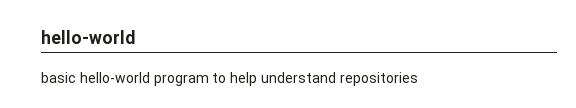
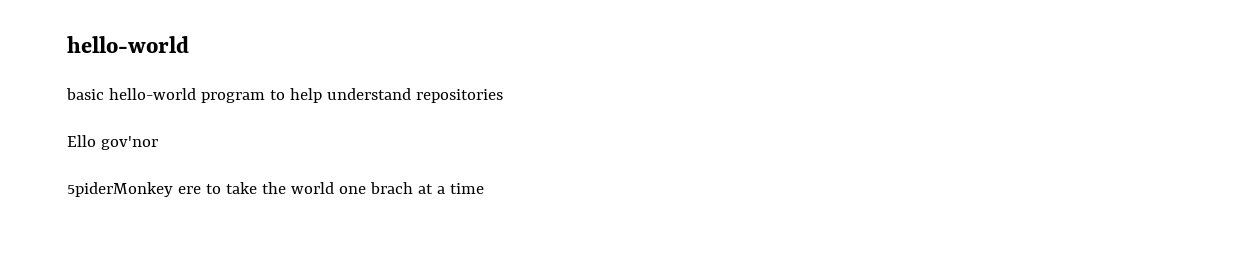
+ Ello gov'nor
+ 5piderMonkey ere to take the world one brach at a time

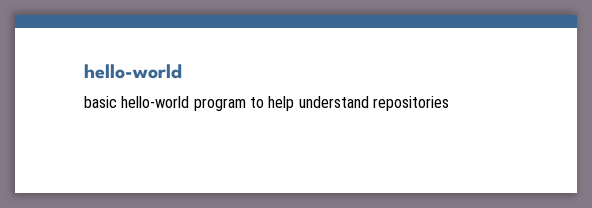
- Ello gov'nor
- 5piderMonkey ere to take the world one brach at a time

